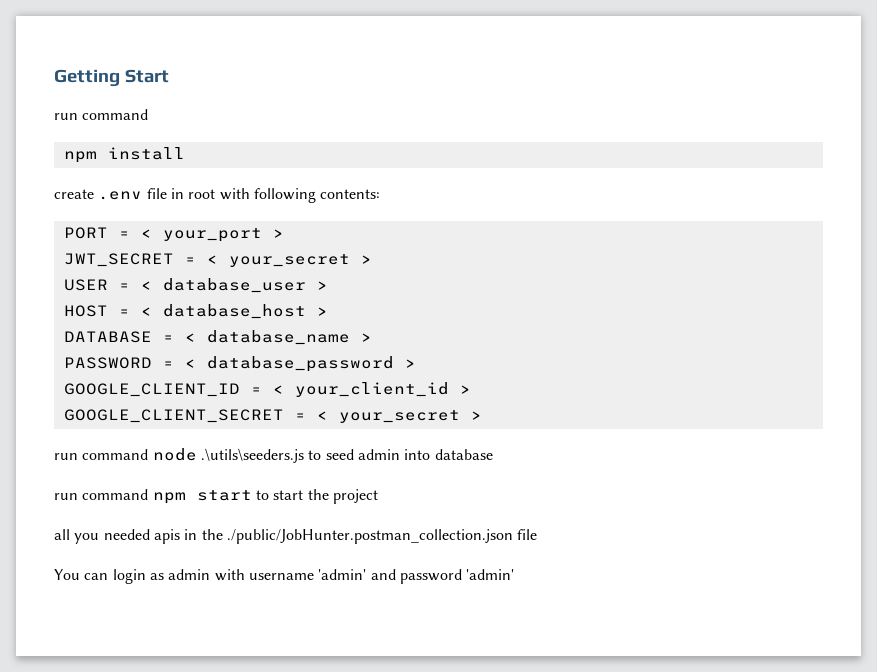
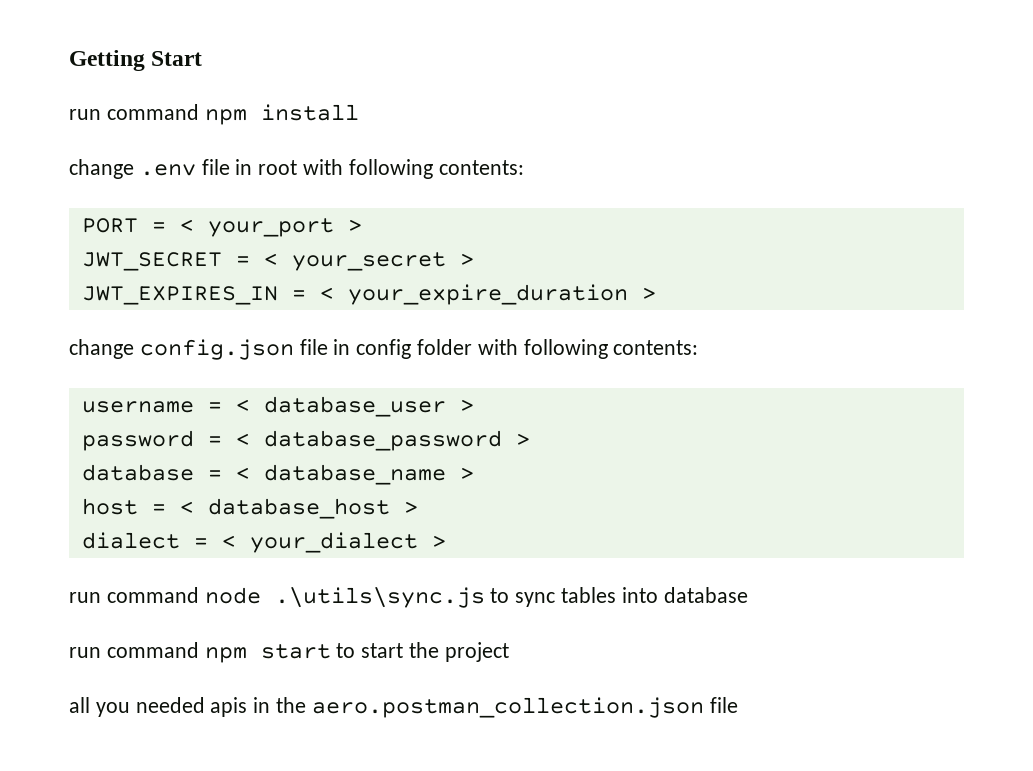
  Getting Start
- run command
- npm install
+ run command npm install
- create .env file in root with following contents:
+ change .env file in root with following contents:
- USER = < database_user >
- HOST = < database_host >
+ JWT_EXPIRES_IN = < your_expire_duration >
+ change config.json file in config folder with following contents:
+ username = < database_user >
+ password = < database_password >
+ database = < database_name >
+ host = < database_host >
- DATABASE = < database_name >
- PASSWORD = < database_password >
- GOOGLE_CLIENT_ID = < your_client_id >
- GOOGLE_CLIENT_SECRET = < your_secret >
+ dialect = < your_dialect >
- run command node .\utils\seeders.js to seed admin into database
+ run command node .\utils\sync.js to sync tables into database
- all you needed apis in the ./public/JobHunter.postman_collection.json file
- You can login as admin with username 'admin' and password 'admin'
+ all you needed apis in the aero.postman_collection.json file

